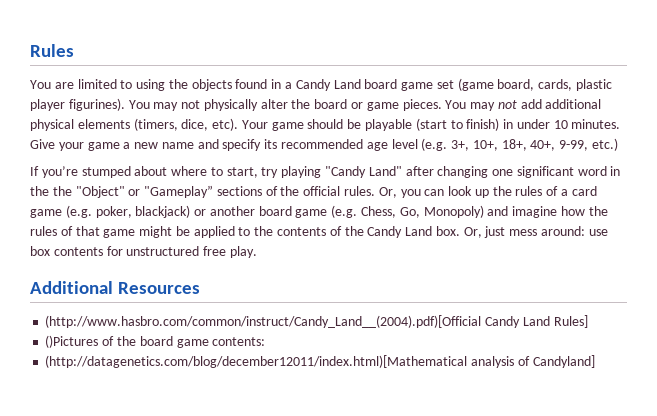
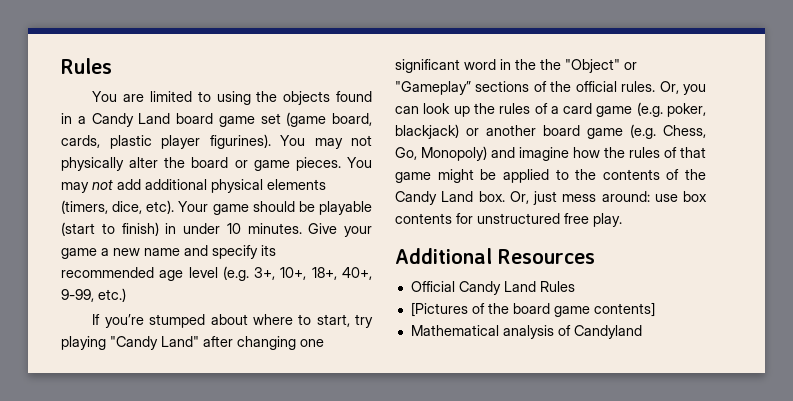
- (http://www.hasbro.com/common/instruct/Candy_Land__(2004).pdf)[Official Candy Land Rules]
- ()Pictures of the board game contents:
- (http://datagenetics.com/blog/december12011/index.html)[Mathematical analysis of Candyland]
+ Official Candy Land Rules
+ [Pictures of the board game contents]
+ Mathematical analysis of Candyland

